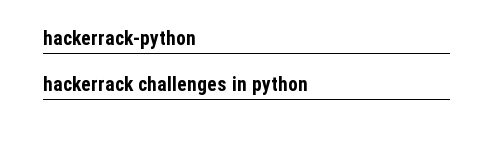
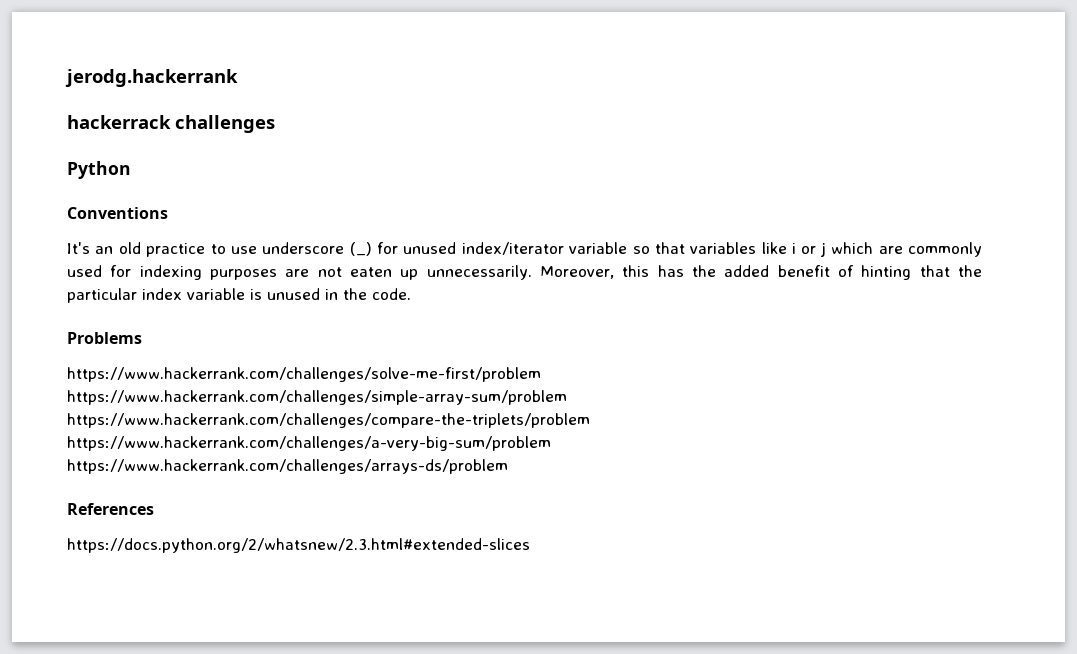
- hackerrack-python
+ jerodg.hackerrank
- hackerrack challenges in python
+ hackerrack challenges
+ Python
+ Conventions
+ It's an old practice to use underscore (_) for unused index/iterator variable so that variables like i or j which are commonly used for indexing purposes are not eaten up unnecessarily. Moreover, this has the added benefit of hinting that the particular index variable is unused in the code.
+ Problems
+ https://www.hackerrank.com/challenges/solve-me-first/problem https://www.hackerrank.com/challenges/simple-array-sum/problem https://www.hackerrank.com/challenges/compare-the-triplets/problem https://www.hackerrank.com/challenges/a-very-big-sum/problem https://www.hackerrank.com/challenges/arrays-ds/problem
+ References
+ https://docs.python.org/2/whatsnew/2.3.html#extended-slices

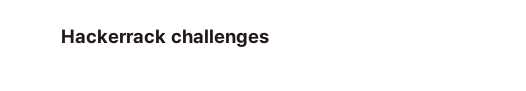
- jerodg.hackerrank
- hackerrack challenges
+ Hackerrack challenges
- Python
- Conventions
- It's an old practice to use underscore (_) for unused index/iterator variable so that variables like i or j which are commonly used for indexing purposes are not eaten up unnecessarily. Moreover, this has the added benefit of hinting that the particular index variable is unused in the code.
- Problems
- https://www.hackerrank.com/challenges/solve-me-first/problem https://www.hackerrank.com/challenges/simple-array-sum/problem https://www.hackerrank.com/challenges/compare-the-triplets/problem https://www.hackerrank.com/challenges/a-very-big-sum/problem https://www.hackerrank.com/challenges/arrays-ds/problem
- References
- https://docs.python.org/2/whatsnew/2.3.html#extended-slices

